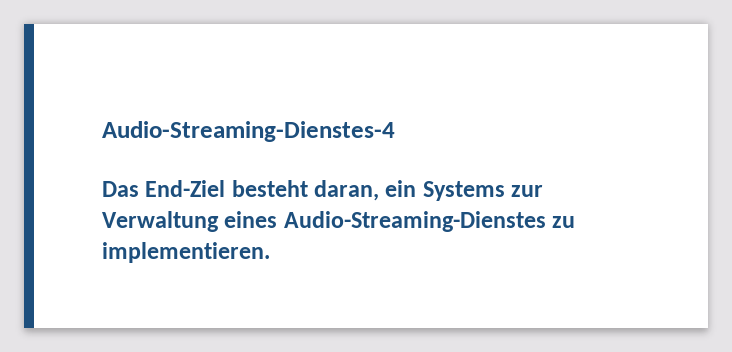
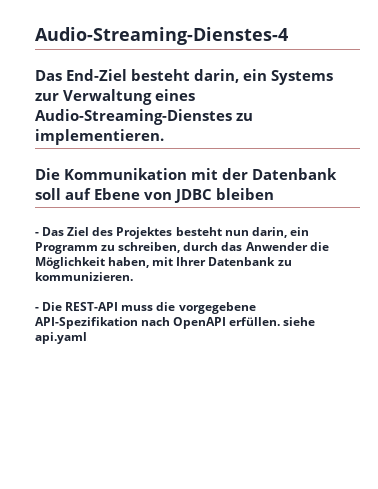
- Das End-Ziel besteht daran, ein Systems zur Verwaltung eines Audio-Streaming-Dienstes zu implementieren.
+ Das End-Ziel besteht darin, ein Systems zur Verwaltung eines Audio-Streaming-Dienstes zu implementieren.
+ Die Kommunikation mit der Datenbank soll auf Ebene von JDBC bleiben
+ - Das Ziel des Projektes besteht nun darin, ein Programm zu schreiben, durch das Anwender die Möglichkeit haben, mit Ihrer Datenbank zu kommunizieren.
+ - Die REST-API muss die vorgegebene API-Spezifikation nach OpenAPI erfüllen. siehe api.yaml

